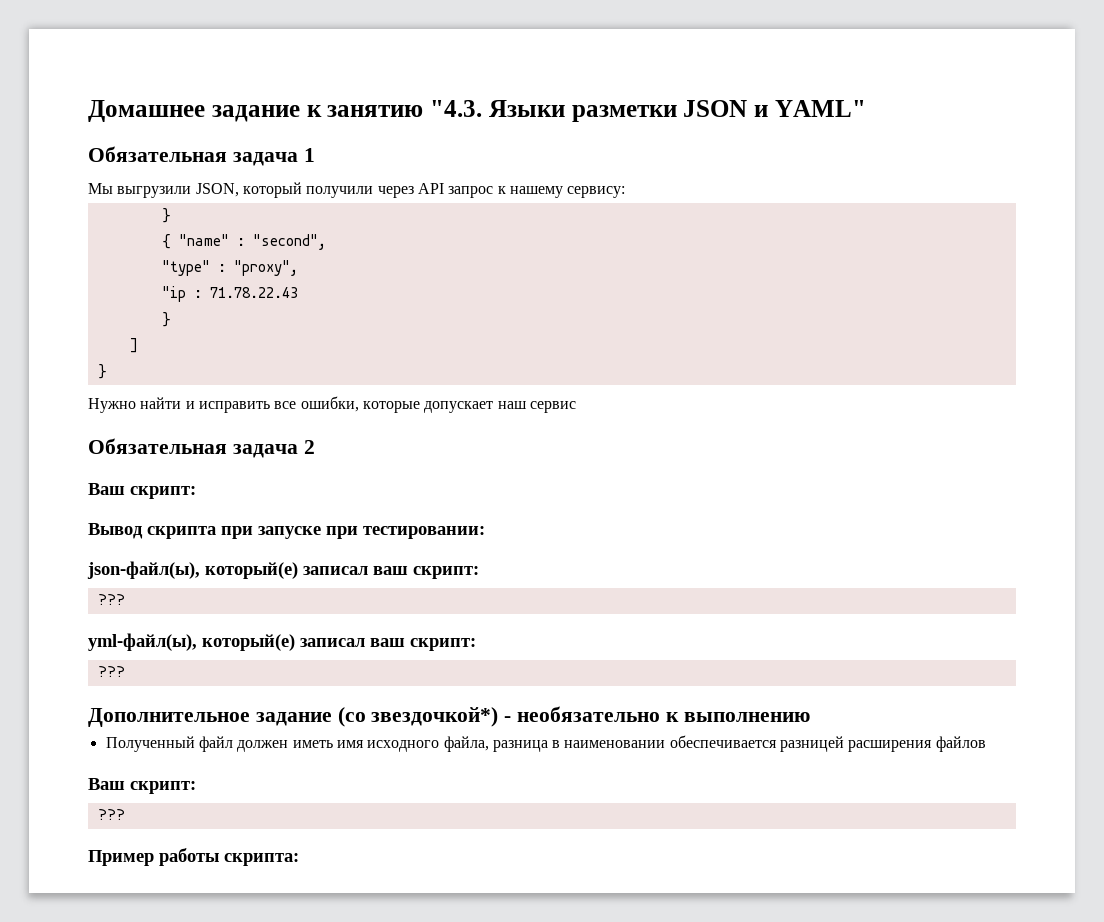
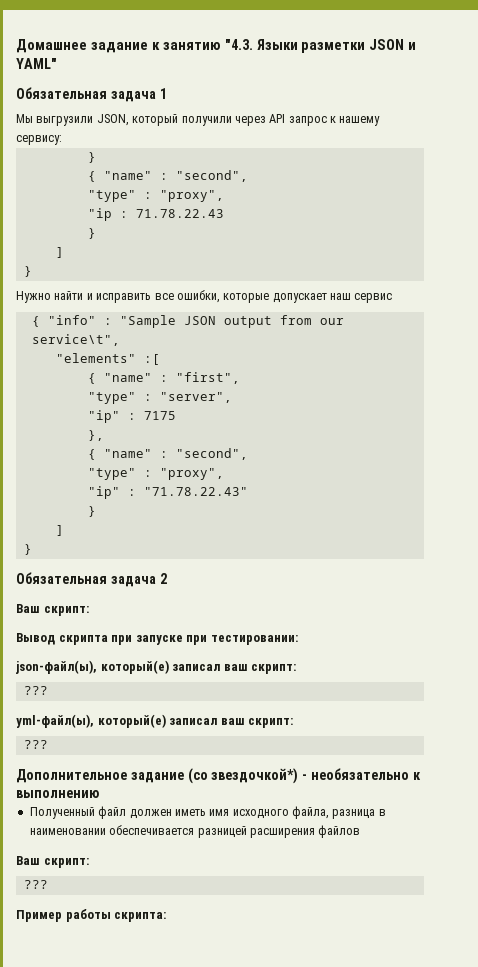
+ { "info" : "Sample JSON output from our service\t",
+ "elements" :[
+ { "name" : "first",
+ "type" : "server",
+ "ip" : 7175
+ },
+ { "name" : "second",
+ "type" : "proxy",
+ "ip" : "71.78.22.43"
+ }
+ ]
+ }

